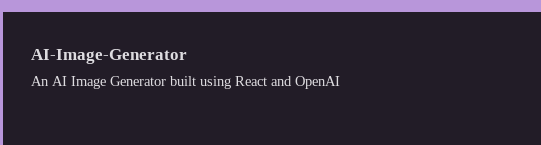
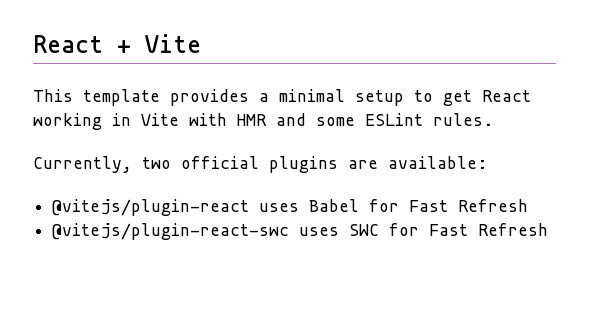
- AI-Image-Generator
- An AI Image Generator built using React and OpenAI
+ React + Vite
+ This template provides a minimal setup to get React working in Vite with HMR and some ESLint rules.
+ Currently, two official plugins are available:
+ @vitejs/plugin-react uses Babel for Fast Refresh
+ @vitejs/plugin-react-swc uses SWC for Fast Refresh

